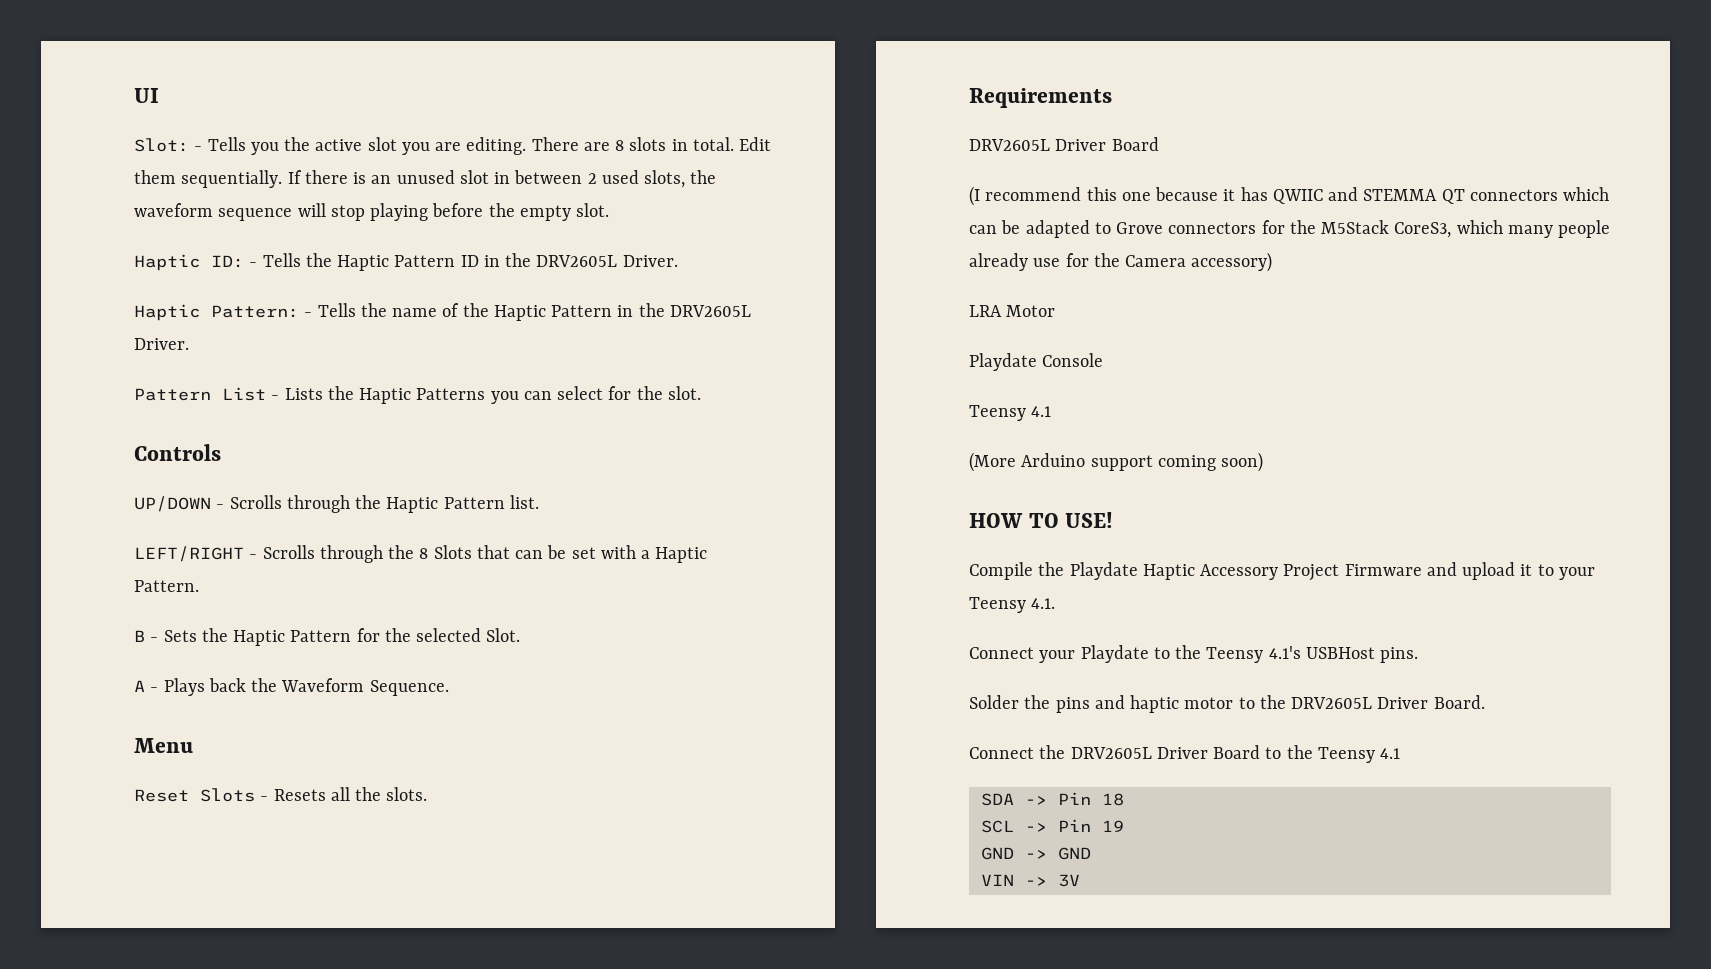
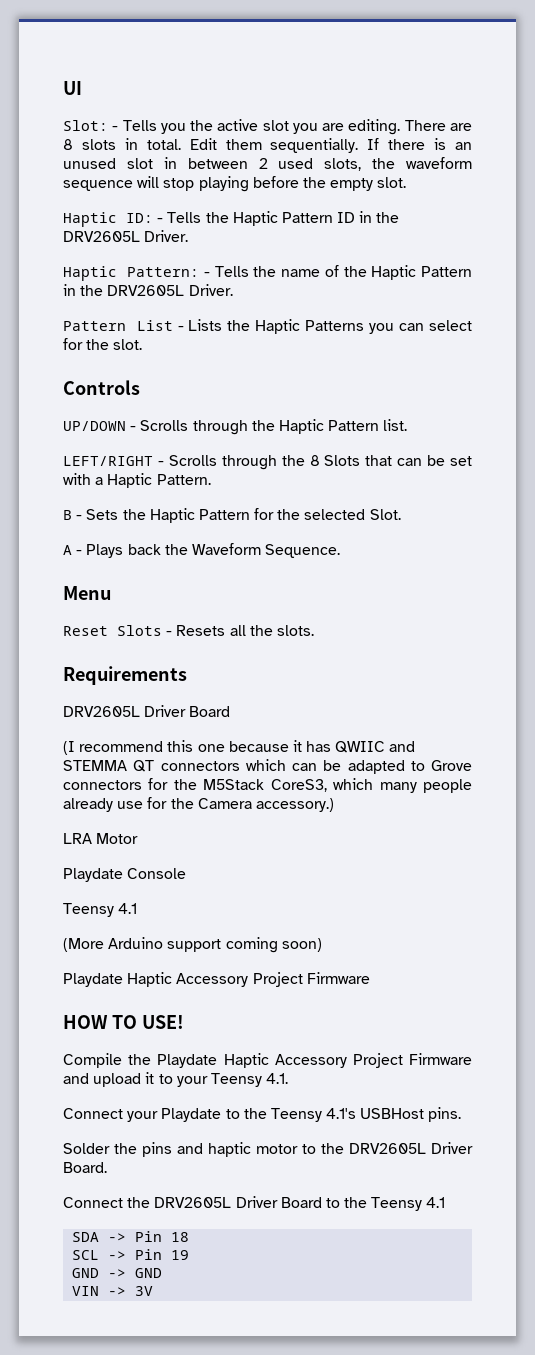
- (I recommend this one because it has QWIIC and STEMMA QT connectors which can be adapted to Grove connectors for the M5Stack CoreS3, which many people already use for the Camera accessory)
+ (I recommend this one because it has QWIIC and STEMMA QT connectors which can be adapted to Grove connectors for the M5Stack CoreS3, which many people already use for the Camera accessory.)
  (More Arduino support coming soon)
+ Playdate Haptic Accessory Project Firmware

